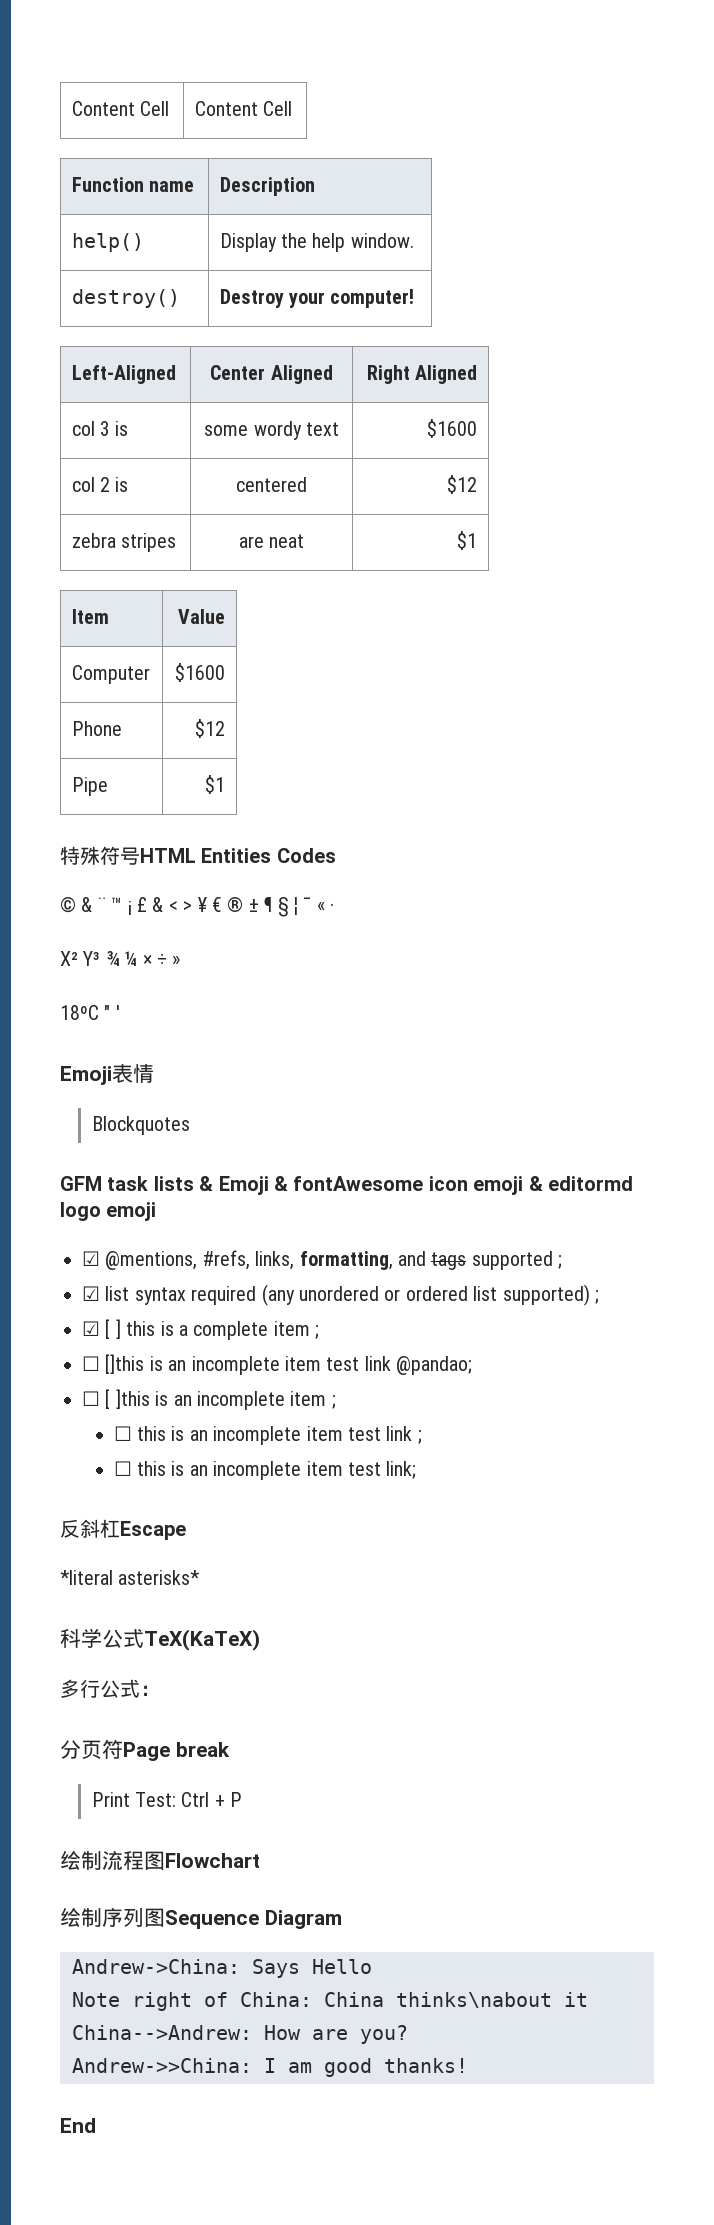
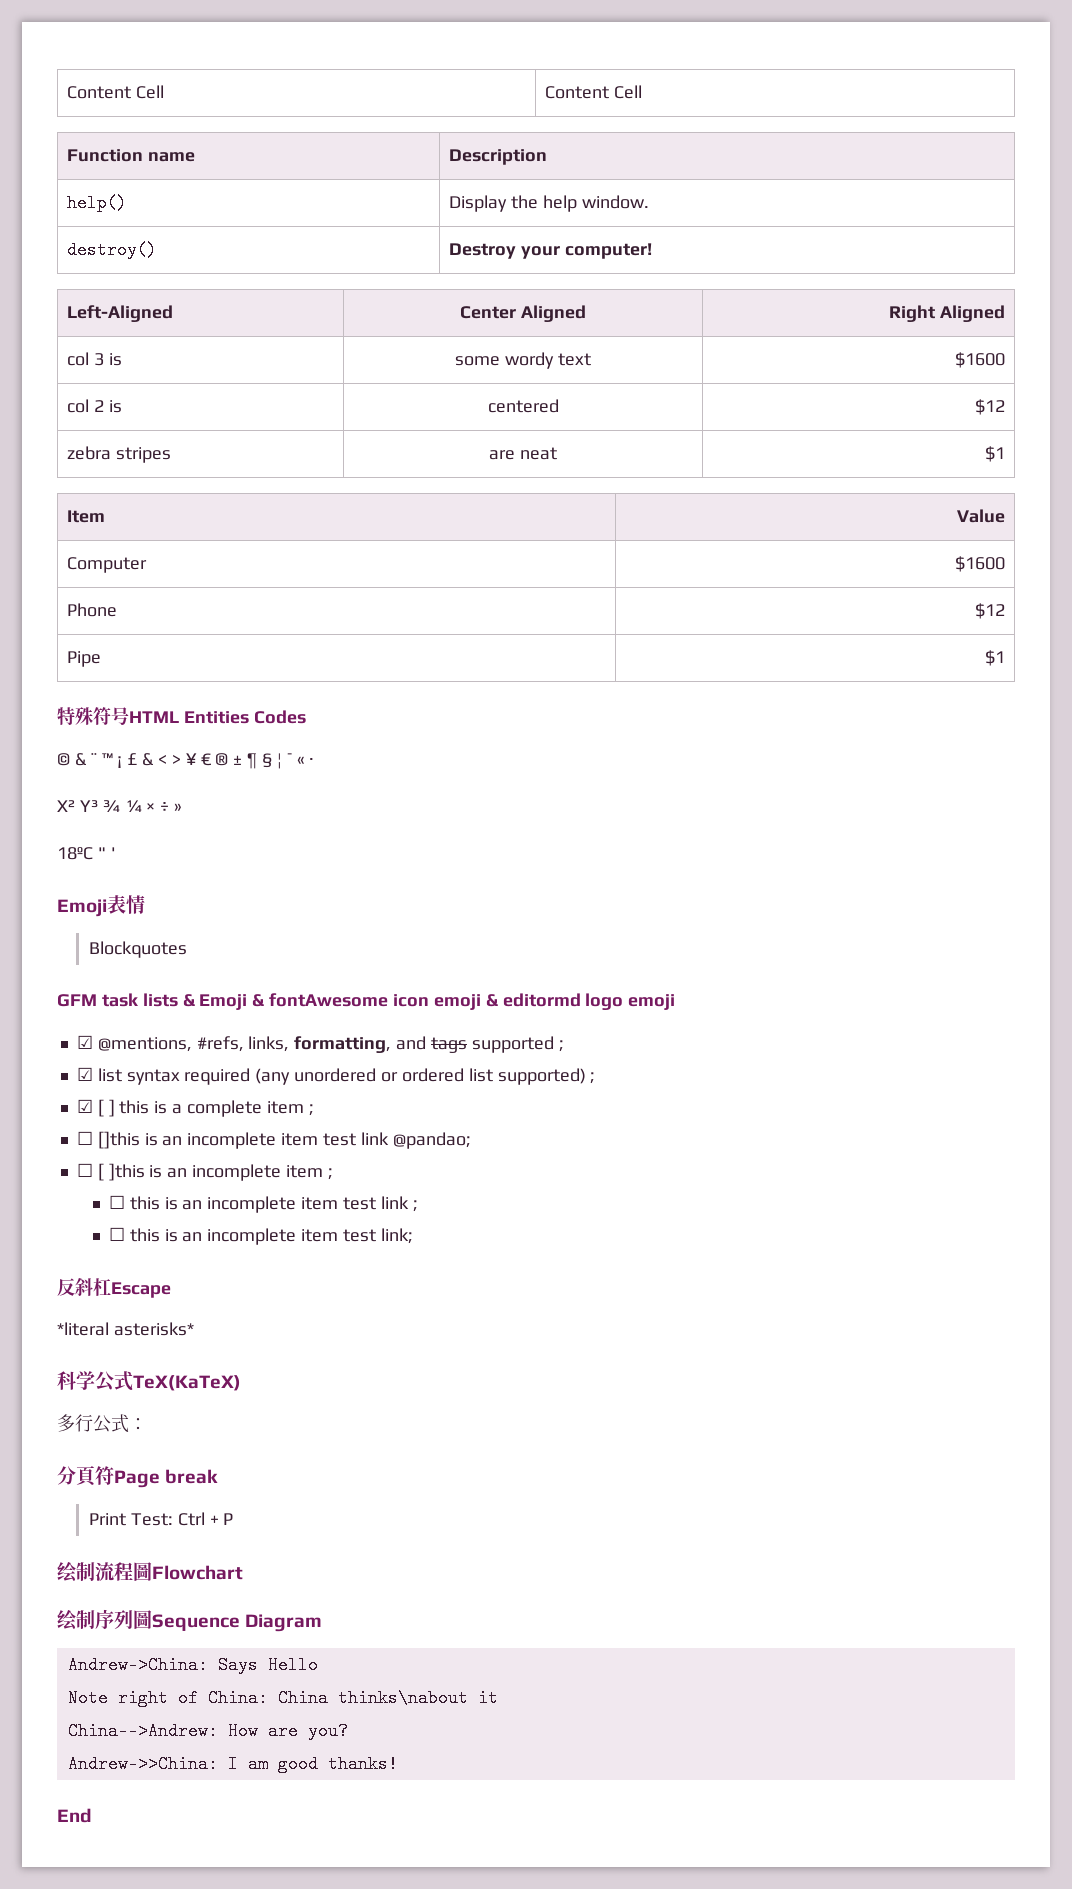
- 分页符Page break
+ 分頁符Page break
- 绘制流程图Flowchart
+ 绘制流程圖Flowchart
- 绘制序列图Sequence Diagram
+ 绘制序列圖Sequence Diagram

